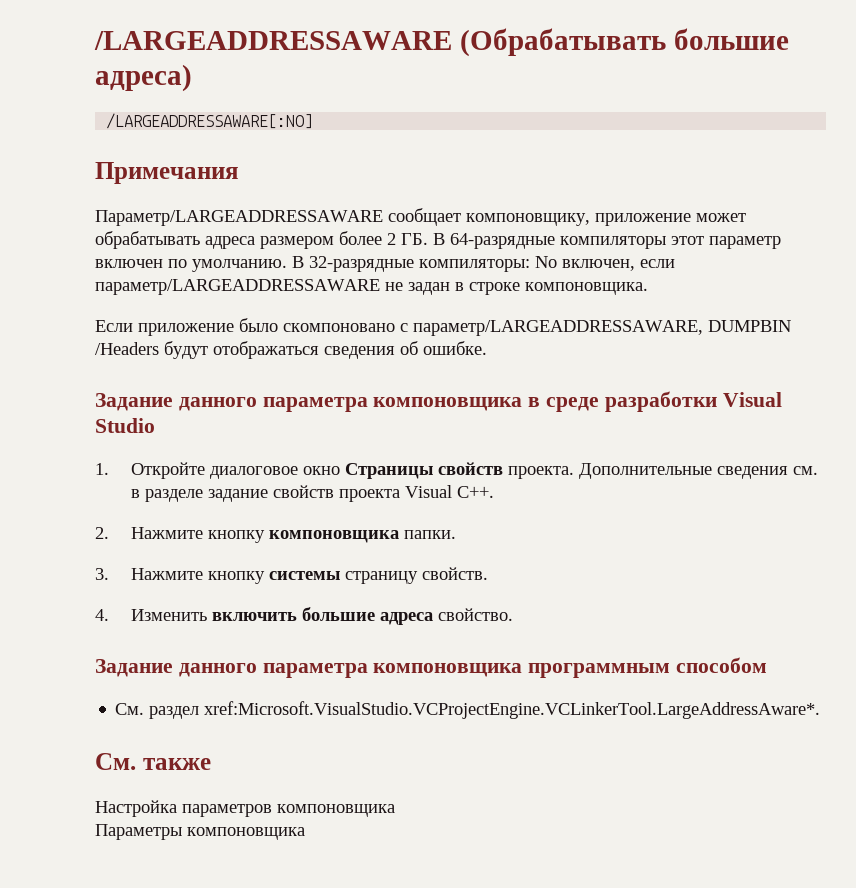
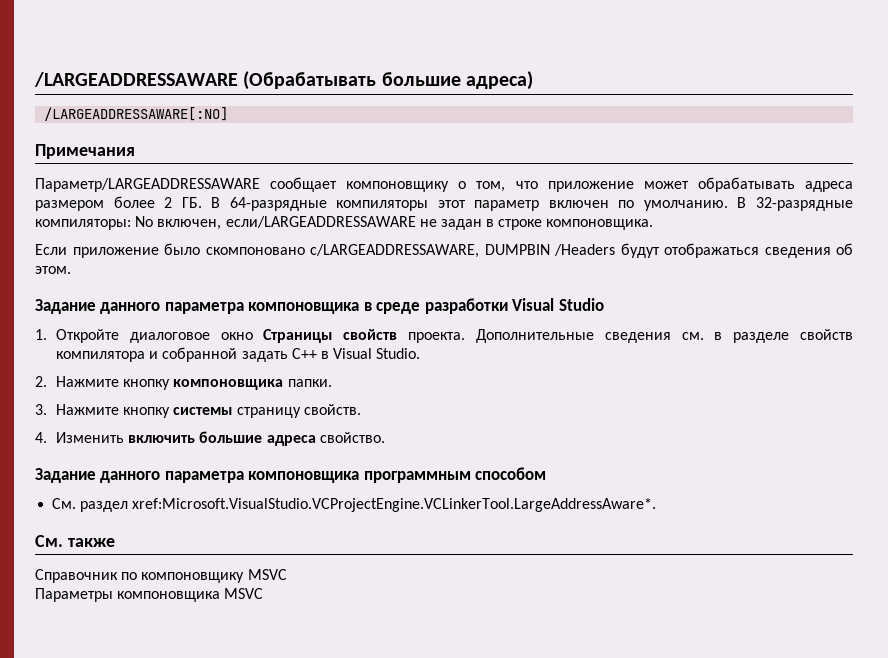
- Параметр/LARGEADDRESSAWARE сообщает компоновщику, приложение может обрабатывать адреса размером более 2 ГБ. В 64-разрядные компиляторы этот параметр включен по умолчанию.
+ Параметр/LARGEADDRESSAWARE сообщает компоновщику о том, что приложение может обрабатывать адреса размером более 2 ГБ. В 64-разрядные компиляторы этот параметр включен по умолчанию.
- В 32-разрядные компиляторы: No включен, если параметр/LARGEADDRESSAWARE не задан в строке компоновщика.
+ В 32-разрядные компиляторы: No включен, если/LARGEADDRESSAWARE не задан в строке компоновщика.
- Если приложение было скомпоновано с параметр/LARGEADDRESSAWARE, DUMPBIN /Headers будут отображаться сведения об ошибке.
+ Если приложение было скомпоновано с/LARGEADDRESSAWARE, DUMPBIN /Headers будут отображаться сведения об этом.
- Дополнительные сведения см. в разделе задание свойств проекта Visual C++.
+ Дополнительные сведения см. в разделе свойств компилятора и собранной задать C++ в Visual Studio.
- Настройка параметров компоновщика
+ Справочник по компоновщику MSVC
- Параметры компоновщика
+ Параметры компоновщика MSVC

